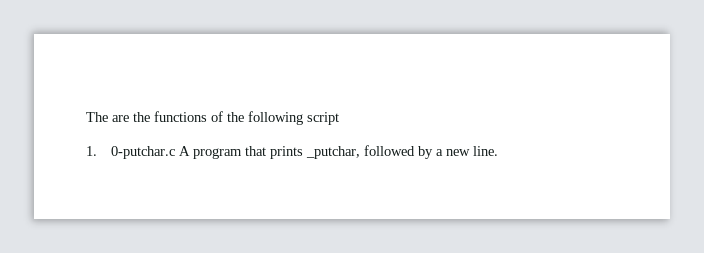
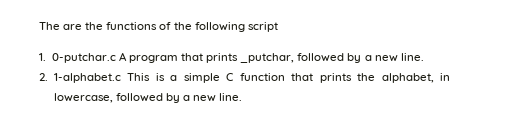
+ 2. 1-alphabet.c This is a simple C function that prints the alphabet, in lowercase, followed by a new line.

